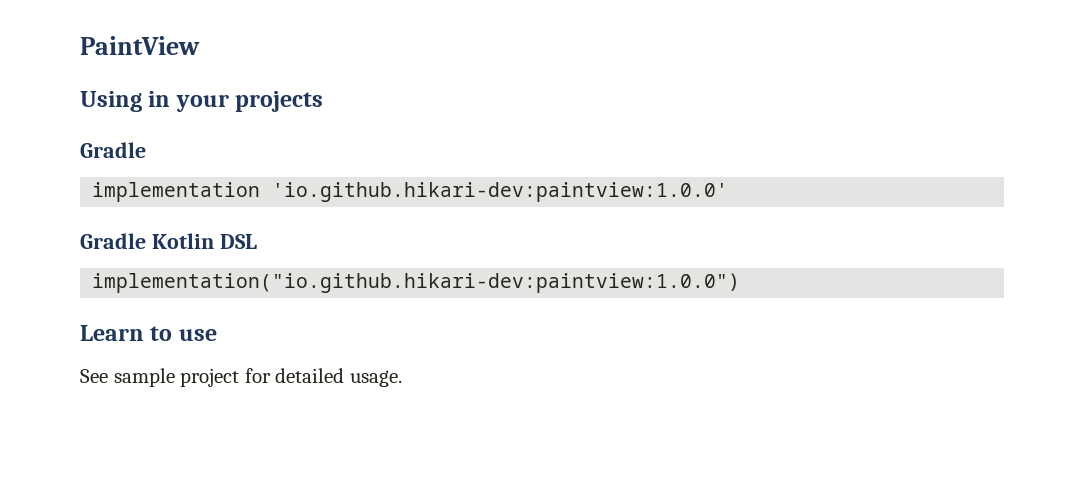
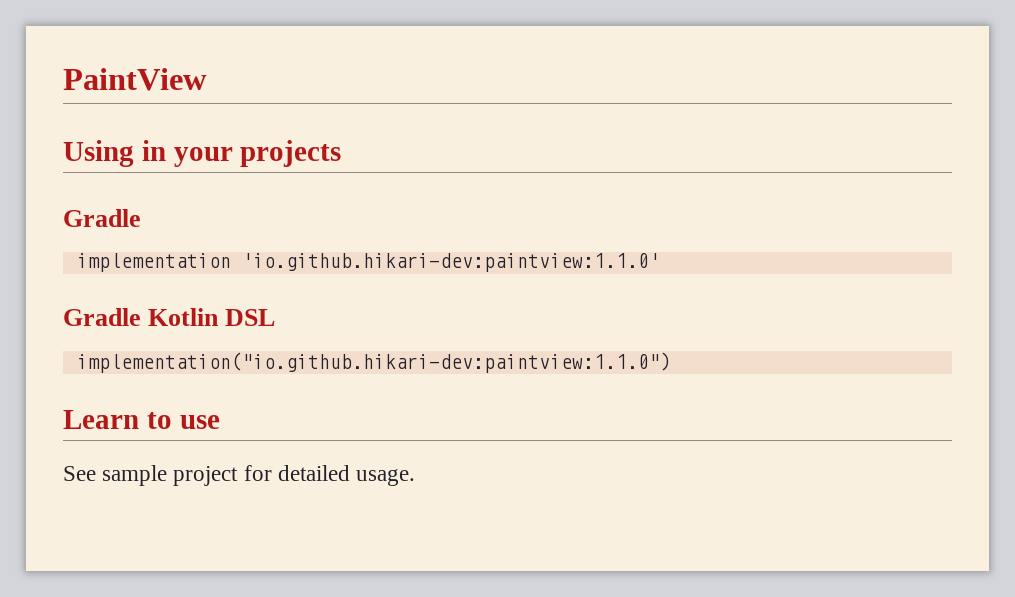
- implementation 'io.github.hikari-dev:paintview:1.0.0'
+ implementation 'io.github.hikari-dev:paintview:1.1.0'
- implementation("io.github.hikari-dev:paintview:1.0.0")
+ implementation("io.github.hikari-dev:paintview:1.1.0")

